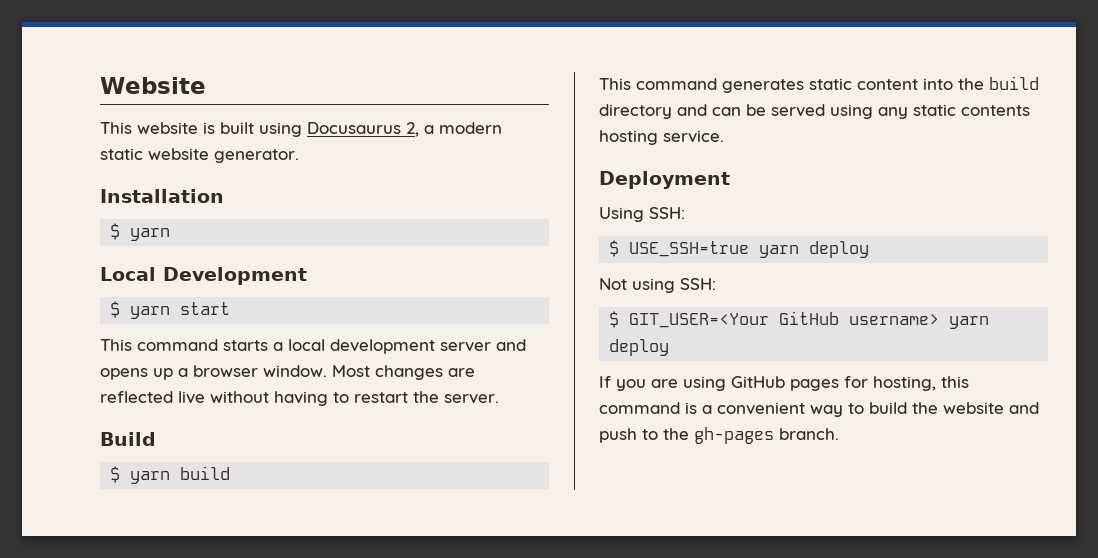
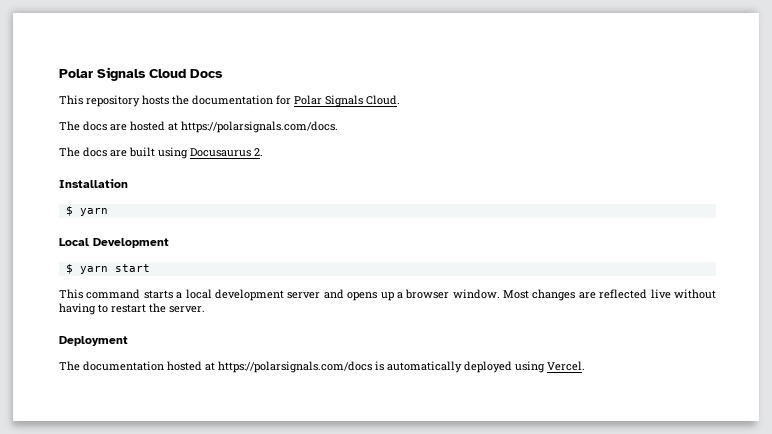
- Website
- This website is built using Docusaurus 2, a modern static website generator.
+ Polar Signals Cloud Docs
+ This repository hosts the documentation for Polar Signals Cloud.
+ The docs are hosted at https://polarsignals.com/docs.
+ The docs are built using Docusaurus 2.
- Build
- $ yarn build
- This command generates static content into the build directory and can be served using any static contents hosting service.
  Deployment
- Using SSH:
- $ USE_SSH=true yarn deploy
- Not using SSH:
- $ GIT_USER=<Your GitHub username> yarn deploy
- If you are using GitHub pages for hosting, this command is a convenient way to build the website and push to the gh-pages branch.
+ The documentation hosted at https://polarsignals.com/docs is automatically deployed using Vercel.

